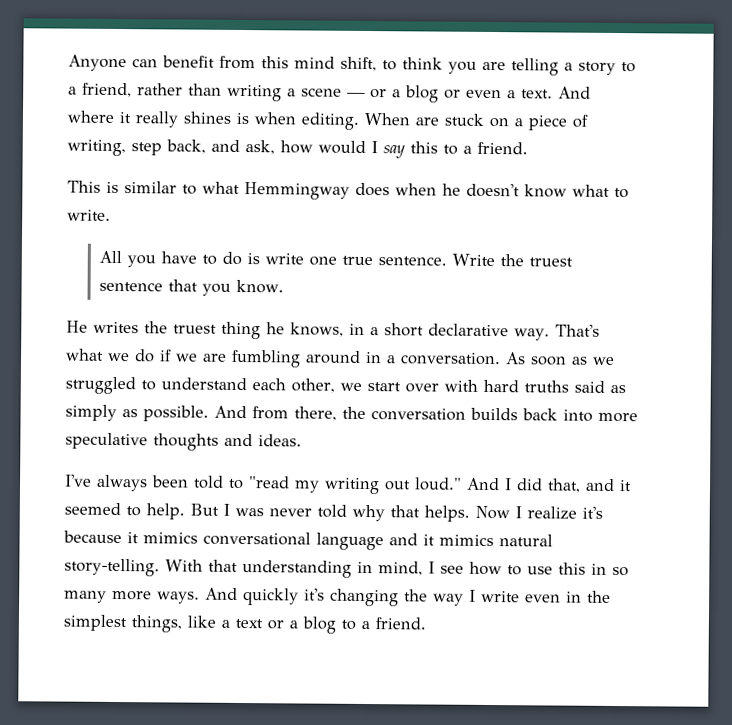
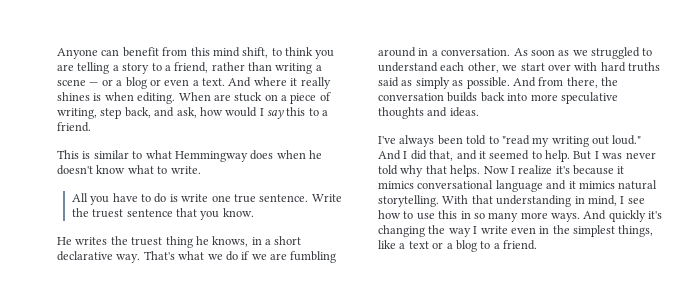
- Now I realize it's because it mimics conversational language and it mimics natural story-telling.
+ Now I realize it's because it mimics conversational language and it mimics natural storytelling.

